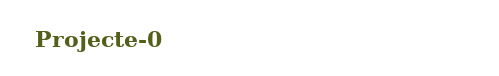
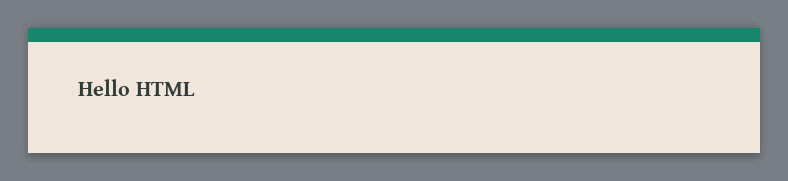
- Projecte-0
+ Hello HTML

